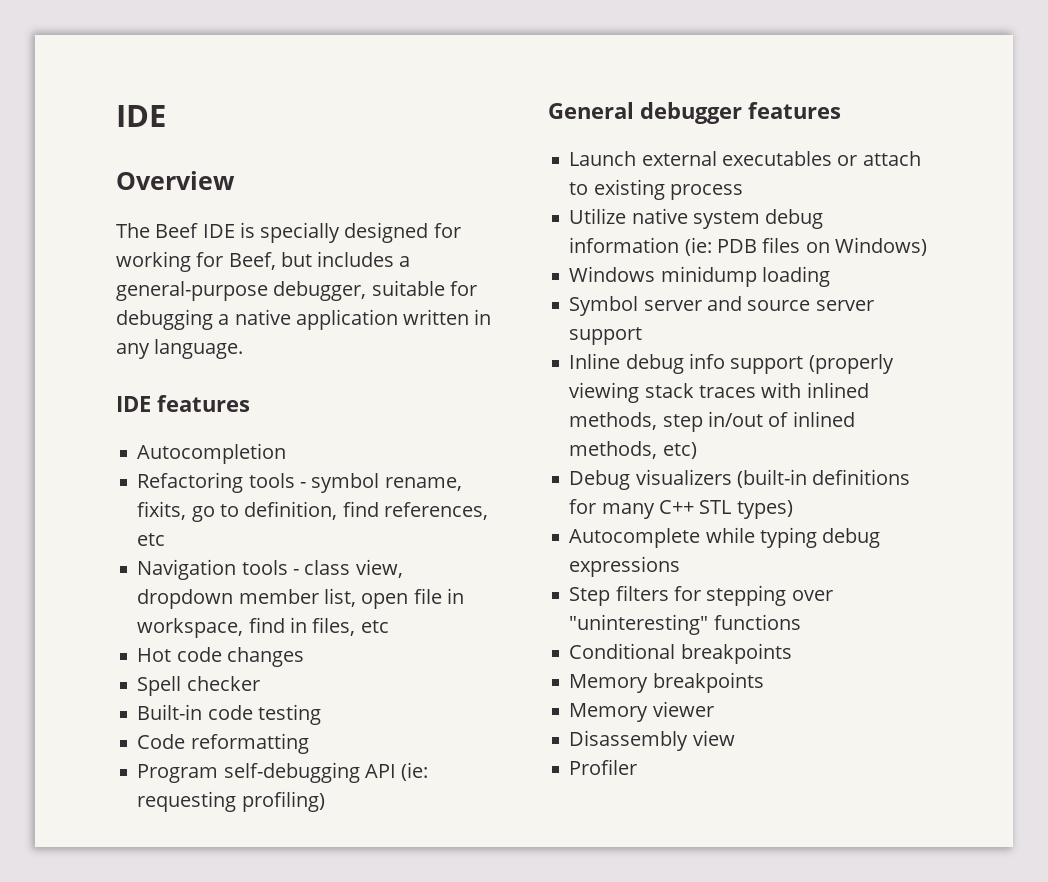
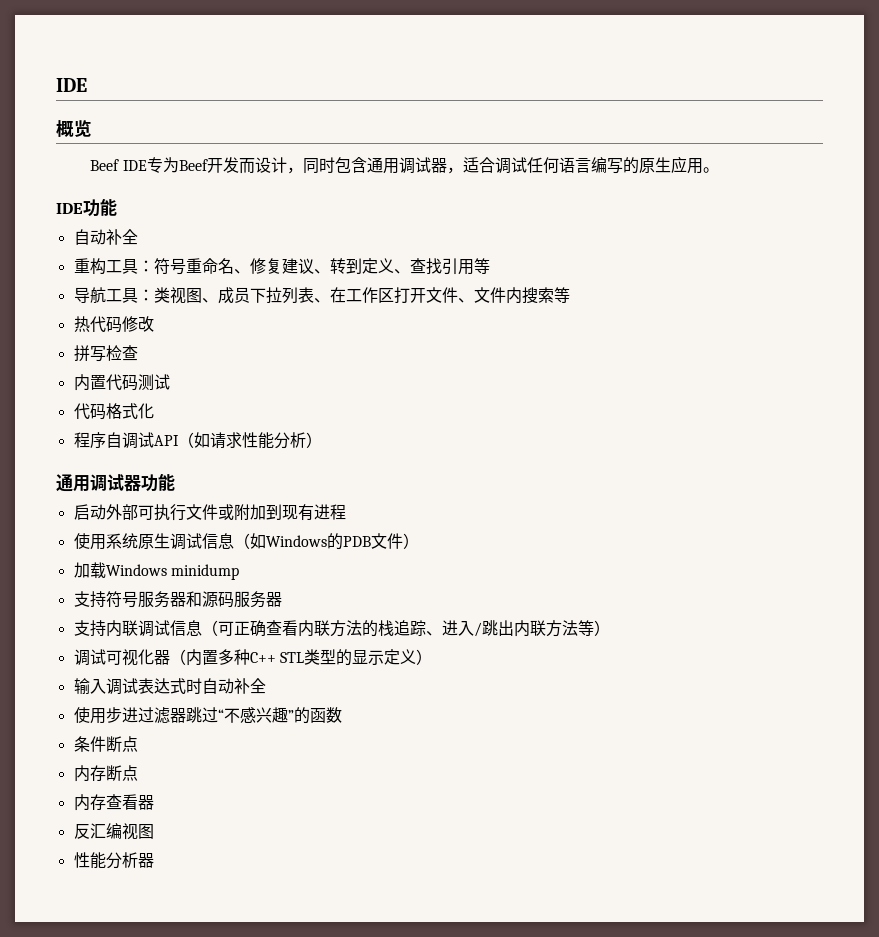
- Overview
- The Beef IDE is specially designed for working for Beef, but includes a general-purpose debugger, suitable for debugging a native application written in any language.
- IDE features
- Autocompletion
- Refactoring tools - symbol rename, fixits, go to definition, find references, etc
- Navigation tools - class view, dropdown member list, open file in workspace, find in files, etc
- Hot code changes
- Spell checker
- Built-in code testing
- Code reformatting
- Program self-debugging API (ie: requesting profiling)
- General debugger features
- Launch external executables or attach to existing process
- Utilize native system debug information (ie: PDB files on Windows)
- Windows minidump loading
- Symbol server and source server support
- Inline debug info support (properly viewing stack traces with inlined methods, step in/out of inlined methods, etc)
- Debug visualizers (built-in definitions for many C++ STL types)
- Autocomplete while typing debug expressions
- Step filters for stepping over "uninteresting" functions
- Conditional breakpoints
- Memory breakpoints
- Memory viewer
- Disassembly view
- Profiler
+ 概览
+ Beef IDE专为Beef开发而设计，同时包含通用调试器，适合调试任何语言编写的原生应用。
+ IDE功能
+ 自动补全
+ 重构工具：符号重命名、修复建议、转到定义、查找引用等
+ 导航工具：类视图、成员下拉列表、在工作区打开文件、文件内搜索等
+ 热代码修改
+ 拼写检查
+ 内置代码测试
+ 代码格式化
+ 程序自调试API（如请求性能分析）
+ 通用调试器功能
+ 启动外部可执行文件或附加到现有进程
+ 使用系统原生调试信息（如Windows的PDB文件）
+ 加载Windows minidump
+ 支持符号服务器和源码服务器
+ 支持内联调试信息（可正确查看内联方法的栈追踪、进入/跳出内联方法等）
+ 调试可视化器（内置多种C++ STL类型的显示定义）
+ 输入调试表达式时自动补全
+ 使用步进过滤器跳过“不感兴趣”的函数
+ 条件断点
+ 内存断点
+ 内存查看器
+ 反汇编视图
+ 性能分析器

